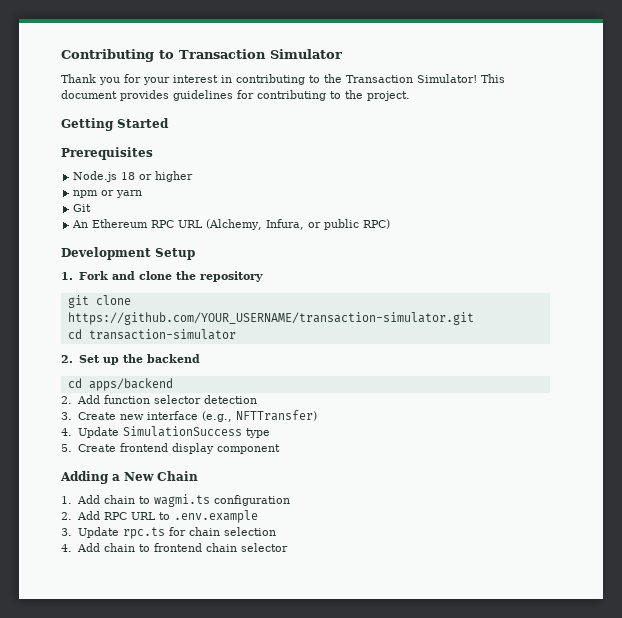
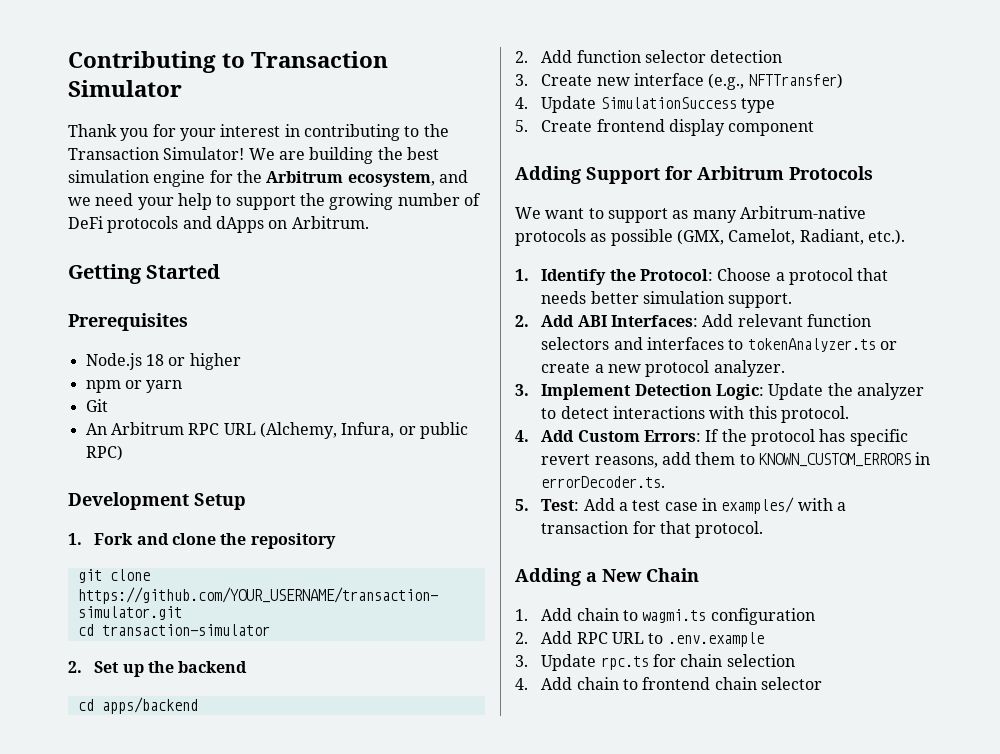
- This document provides guidelines for contributing to the project.
+ We are building the best simulation engine for the Arbitrum ecosystem, and we need your help to support the growing number of DeFi protocols and dApps on Arbitrum.
- An Ethereum RPC URL (Alchemy, Infura, or public RPC)
+ An Arbitrum RPC URL (Alchemy, Infura, or public RPC)
+ Adding Support for Arbitrum Protocols
+ We want to support as many Arbitrum-native protocols as possible (GMX, Camelot, Radiant, etc.).
+ 1. Identify the Protocol: Choose a protocol that needs better simulation support.
+ 2. Add ABI Interfaces: Add relevant function selectors and interfaces to tokenAnalyzer.ts or create a new protocol analyzer.
+ 3. Implement Detection Logic: Update the analyzer to detect interactions with this protocol.
+ 4. Add Custom Errors: If the protocol has specific revert reasons, add them to KNOWN_CUSTOM_ERRORS in errorDecoder.ts.
+ 5. Test: Add a test case in examples/ with a transaction for that protocol.

